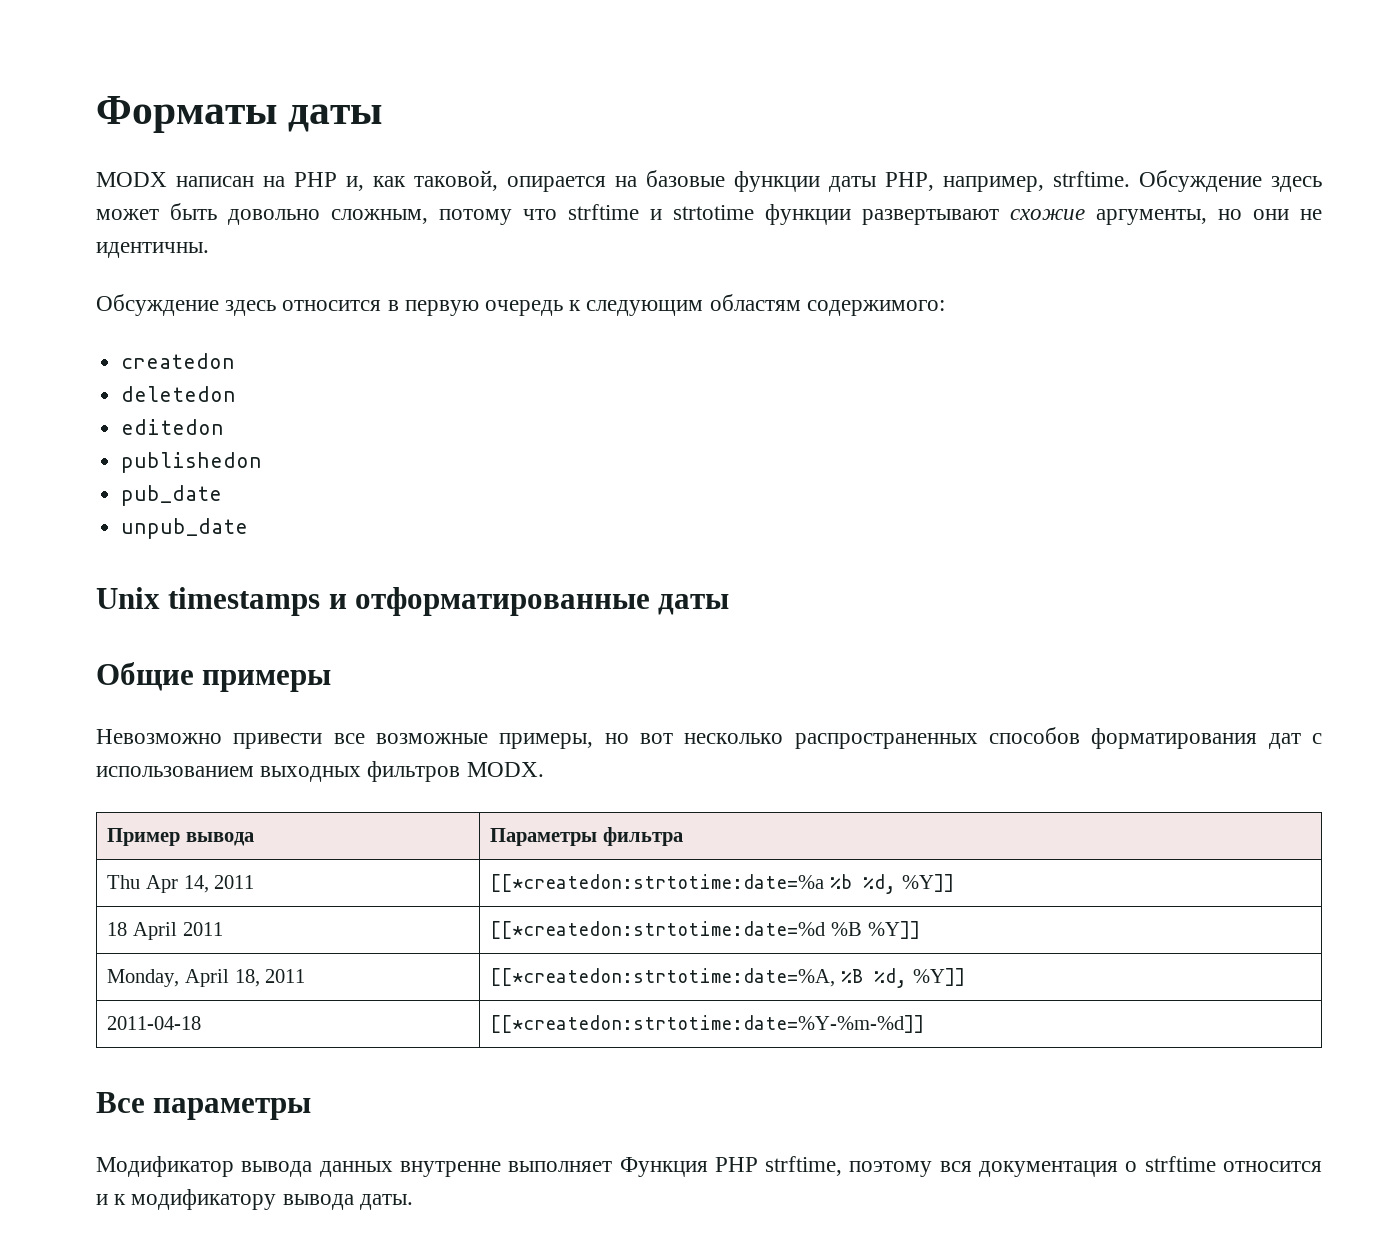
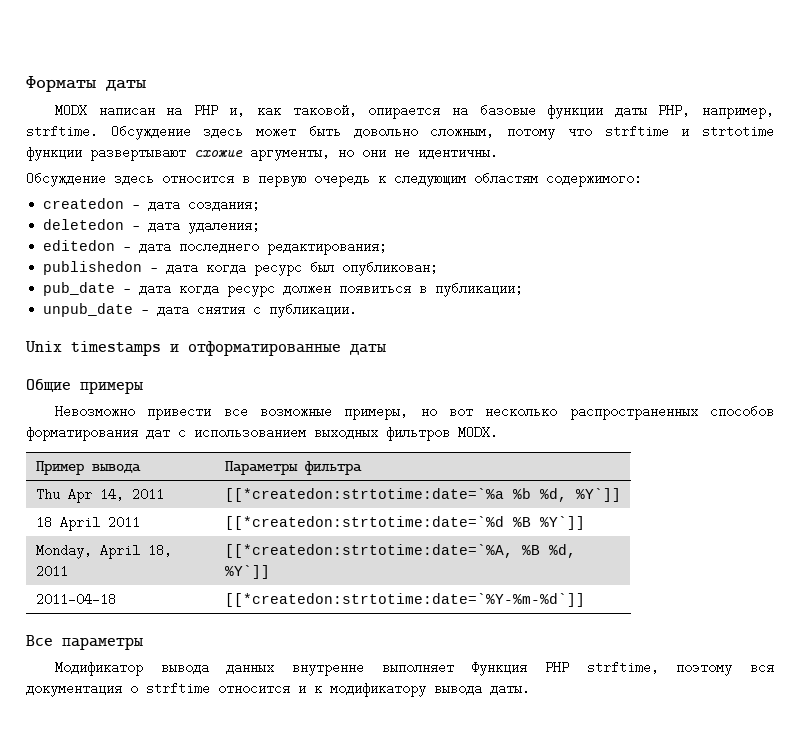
- createdon
- deletedon
- editedon
- publishedon
- pub_date
- unpub_date
+ createdon — дата создания;
+ deletedon — дата удаления;
+ editedon — дата последнего редактирования;
+ publishedon — дата когда ресурс был опубликован;
+ pub_date — дата когда ресурс должен появиться в публикации;
+ unpub_date — дата снятия с публикации.
- Thu Apr 14, 2011 | [[*createdon:strtotime:date=%a %b %d, %Y]]
+ Thu Apr 14, 2011 | [[*createdon:strtotime:date=`%a %b %d, %Y`]]
- 18 April 2011 | [[*createdon:strtotime:date=%d %B %Y]]
+ 18 April 2011 | [[*createdon:strtotime:date=`%d %B %Y`]]
- Monday, April 18, 2011 | [[*createdon:strtotime:date=%A, %B %d, %Y]]
+ Monday, April 18, 2011 | [[*createdon:strtotime:date=`%A, %B %d, %Y`]]
- 2011-04-18 | [[*createdon:strtotime:date=%Y-%m-%d]]
+ 2011-04-18 | [[*createdon:strtotime:date=`%Y-%m-%d`]]

